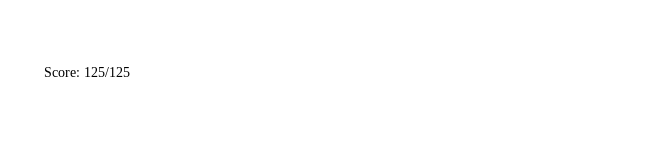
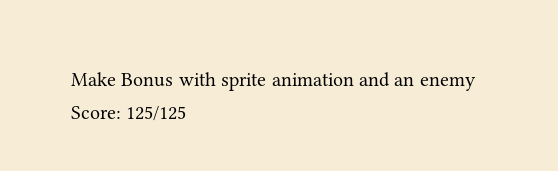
+ Make Bonus with sprite animation and an enemy

